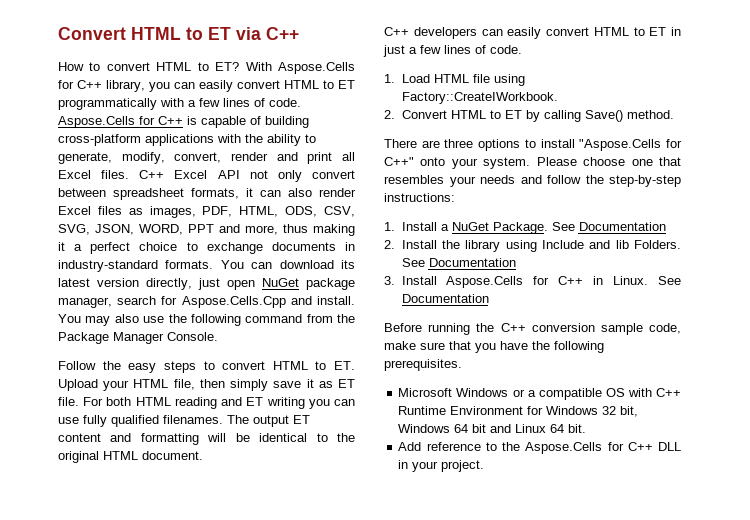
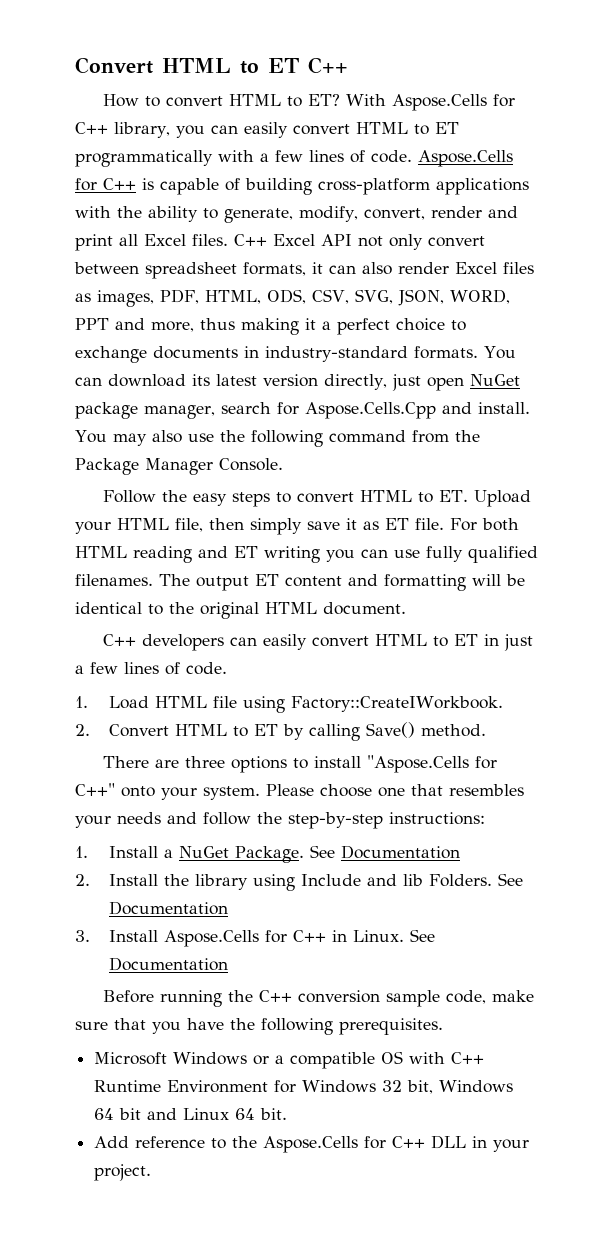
- Convert HTML to ET via C++
+ Convert HTML to ET C++

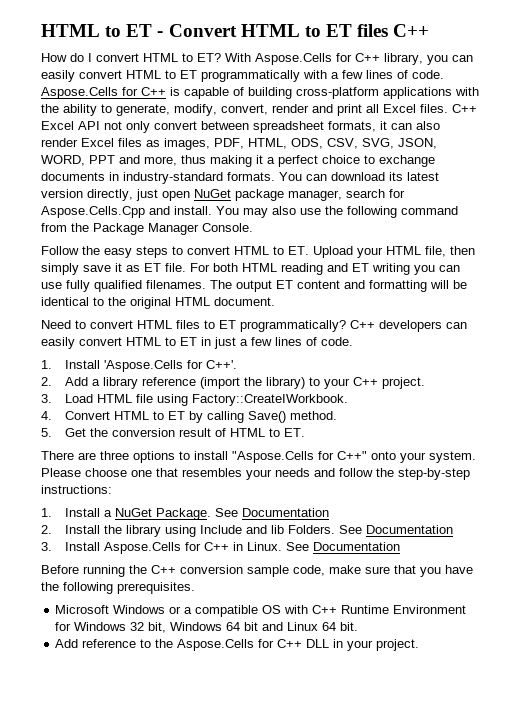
- Convert HTML to ET C++
+ HTML to ET - Convert HTML to ET files C++
- How to convert HTML to ET?
+ How do I convert HTML to ET?
+ Need to convert HTML files to ET programmatically?
- 1. Load HTML file using Factory::CreateIWorkbook.
+ 1. Install 'Aspose.Cells for C++'.
+ 2. Add a library reference (import the library) to your C++ project.
+ 3. Load HTML file using Factory::CreateIWorkbook.
- 2. Convert HTML to ET by calling Save() method.
+ 4. Convert HTML to ET by calling Save() method.
+ 5. Get the conversion result of HTML to ET.

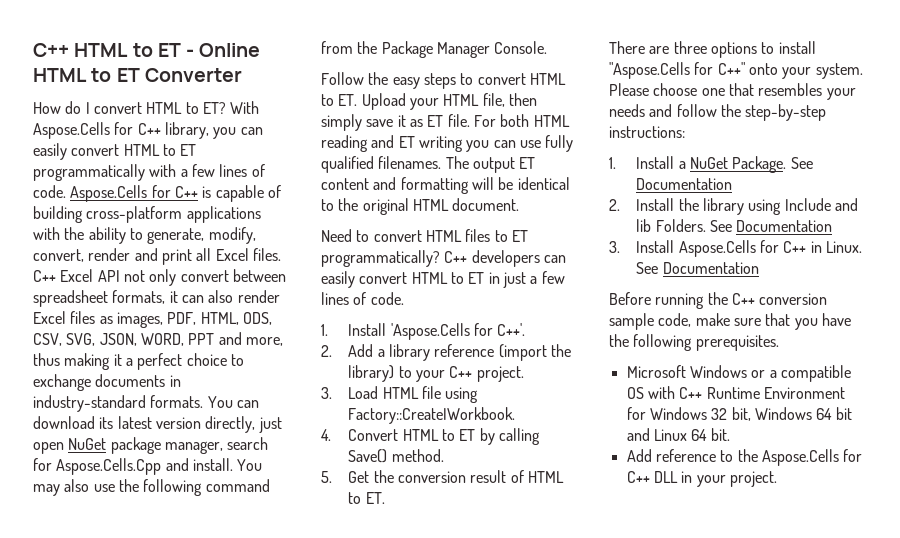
- HTML to ET - Convert HTML to ET files C++
+ C++ HTML to ET - Online HTML to ET Converter

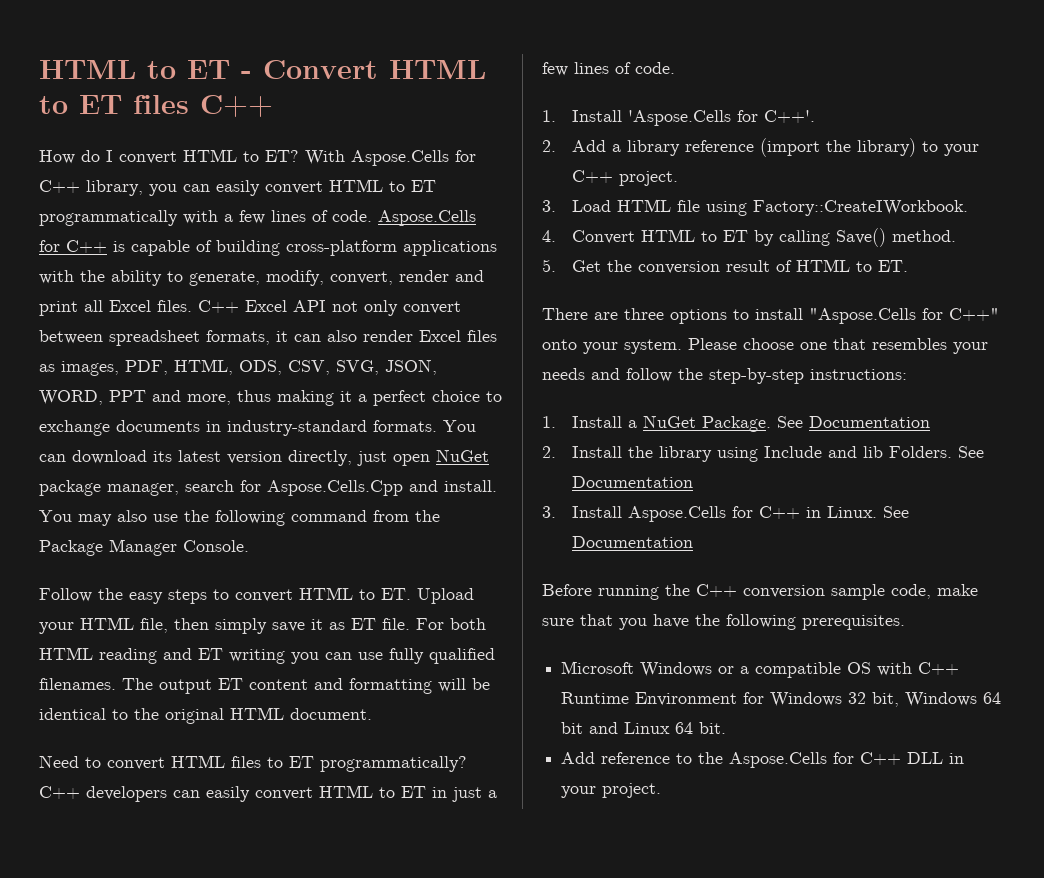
- C++ HTML to ET - Online HTML to ET Converter
+ HTML to ET - Convert HTML to ET files C++

